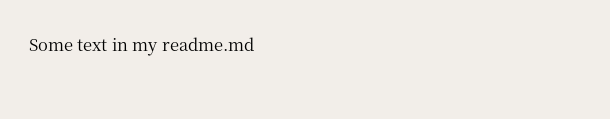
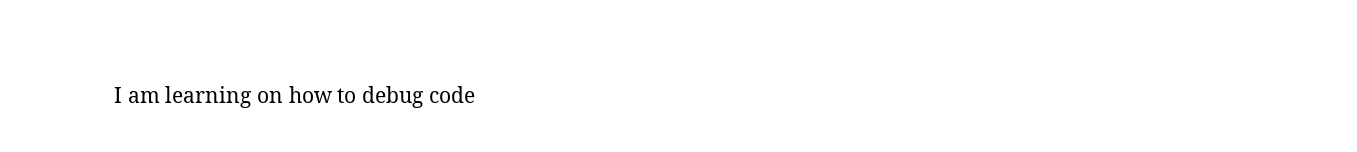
- Some text in my readme.md
+ I am learning on how to debug code

